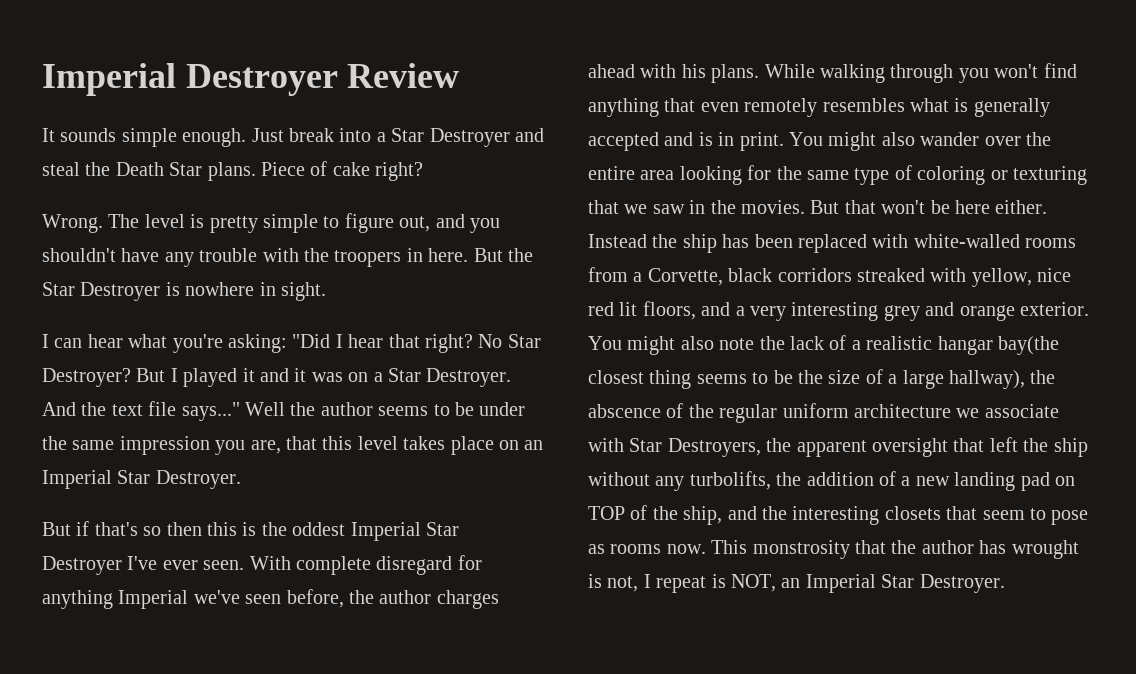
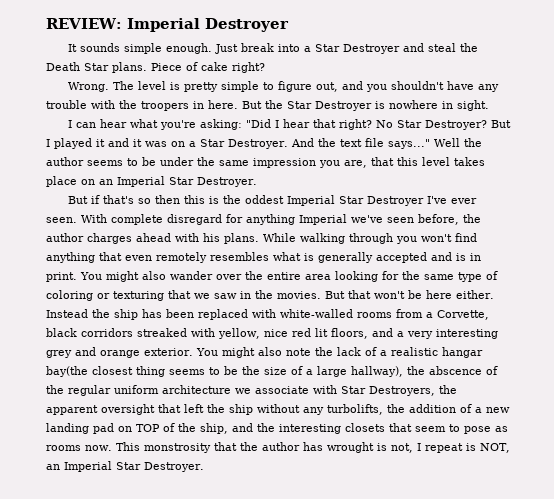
- Imperial Destroyer Review
+ REVIEW: Imperial Destroyer

